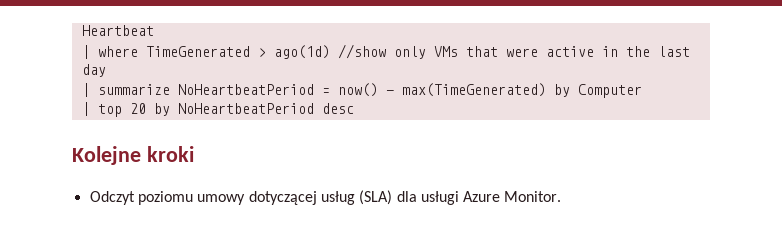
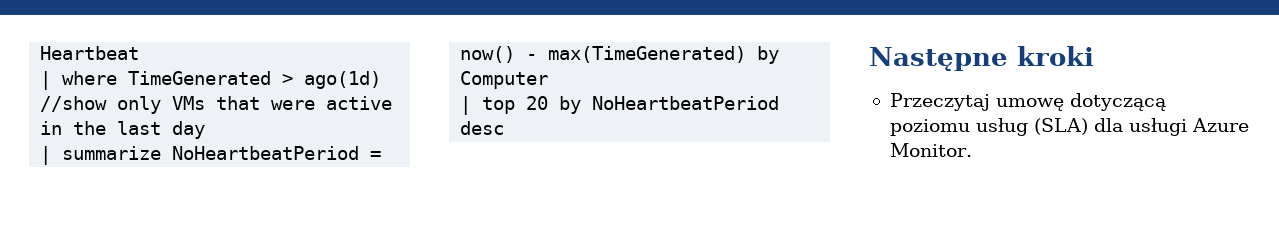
- Kolejne kroki
+ Następne kroki
- Odczyt poziomu umowy dotyczącej usług (SLA) dla usługi Azure Monitor.
+ Przeczytaj umowę dotyczącą poziomu usług (SLA) dla usługi Azure Monitor.

